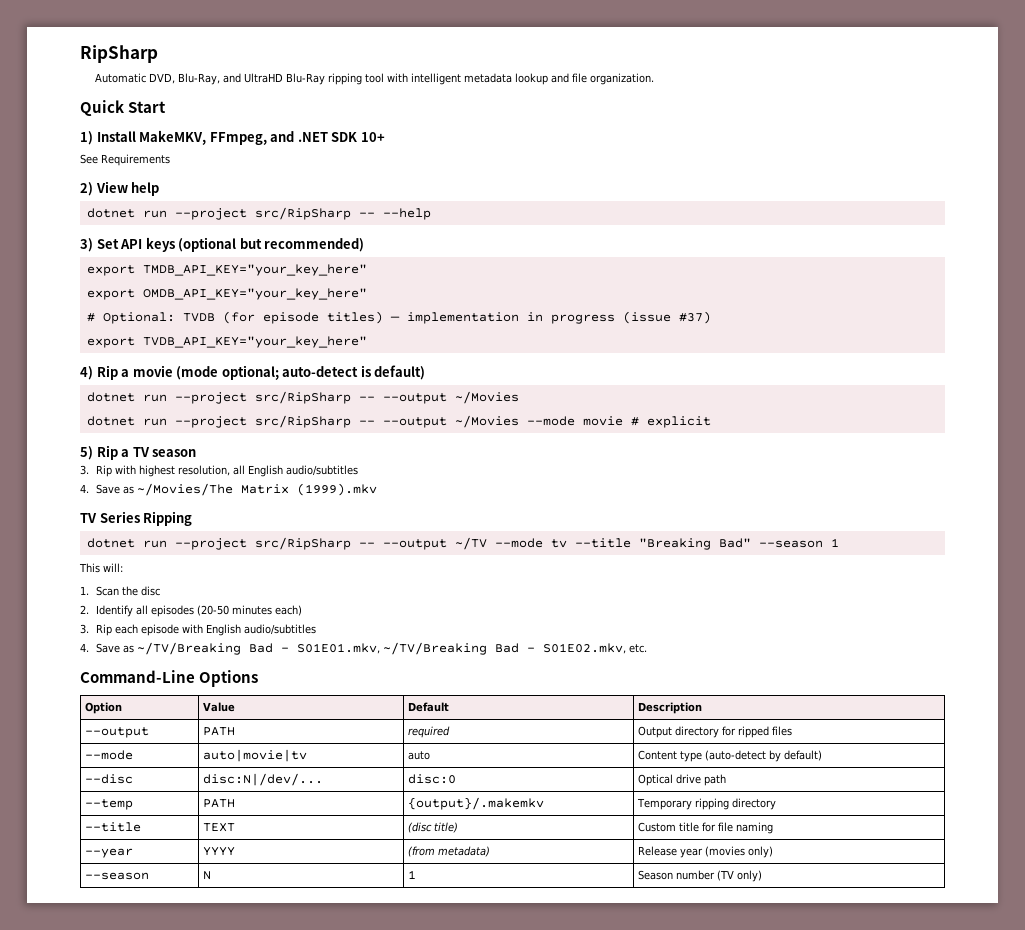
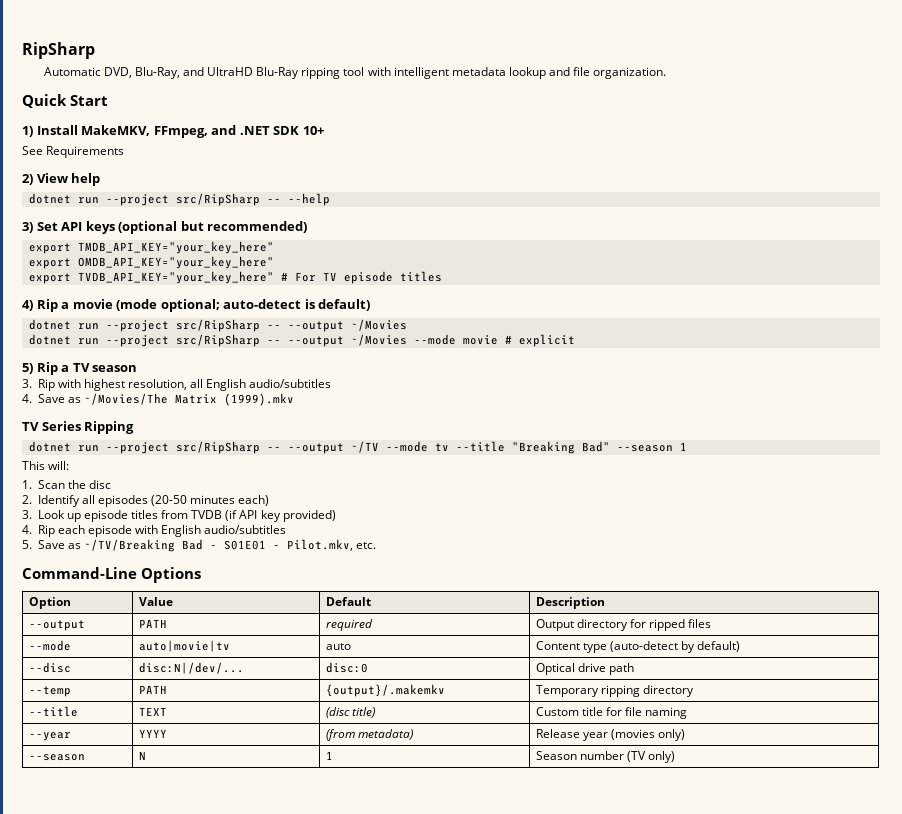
- # Optional: TVDB (for episode titles) — implementation in progress (issue #37)
- export TVDB_API_KEY="your_key_here"
+ export TVDB_API_KEY="your_key_here" # For TV episode titles
- 3. Rip each episode with English audio/subtitles
+ 3. Look up episode titles from TVDB (if API key provided)
+ 4. Rip each episode with English audio/subtitles
- 4. Save as ~/TV/Breaking Bad - S01E01.mkv, ~/TV/Breaking Bad - S01E02.mkv, etc.
+ 5. Save as ~/TV/Breaking Bad - S01E01 - Pilot.mkv, etc.

